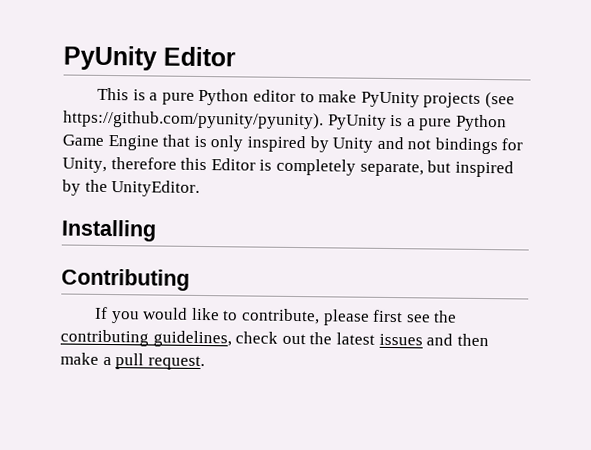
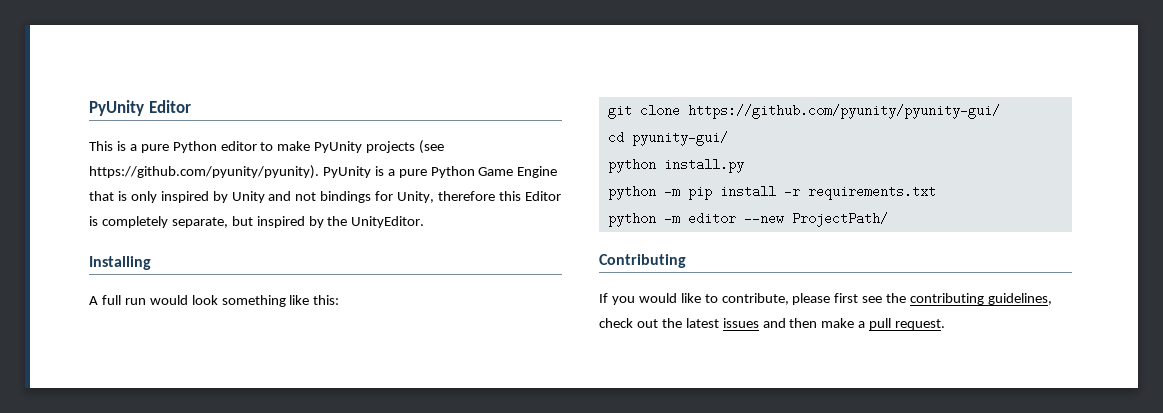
+ A full run would look something like this:
+ git clone https://github.com/pyunity/pyunity-gui/
+ cd pyunity-gui/
+ python install.py
+ python -m pip install -r requirements.txt
+ python -m editor --new ProjectPath/

